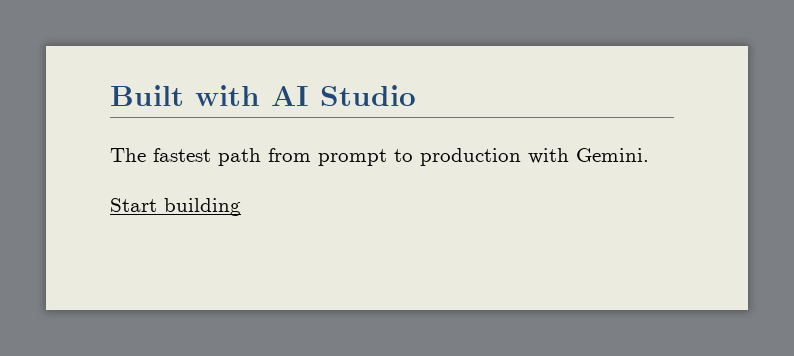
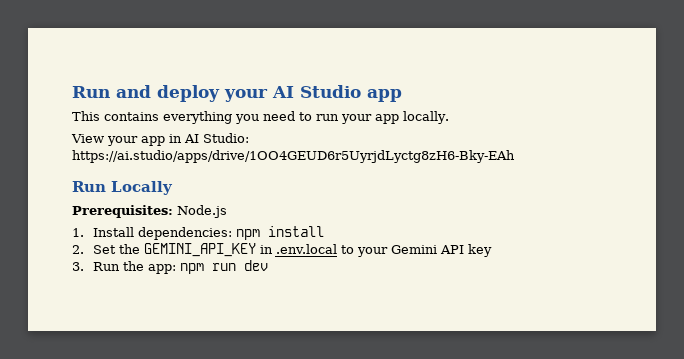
- Built with AI Studio
- The fastest path from prompt to production with Gemini.
- Start building
+ Run and deploy your AI Studio app
+ This contains everything you need to run your app locally.
+ View your app in AI Studio: https://ai.studio/apps/drive/1OO4GEUD6r5UyrjdLyctg8zH6-Bky-EAh
+ Run Locally
+ Prerequisites: Node.js
+ 1. Install dependencies: npm install
+ 2. Set the GEMINI_API_KEY in .env.local to your Gemini API key
+ 3. Run the app: npm run dev

